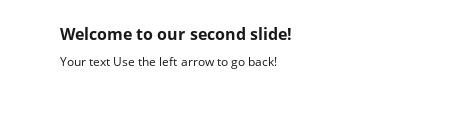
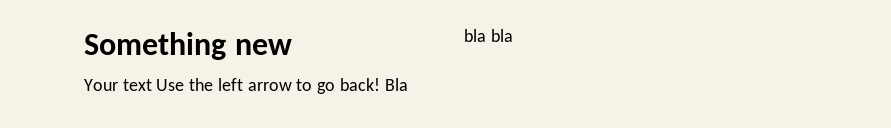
- Welcome to our second slide!
+ Something new
+ Bla bla bla

